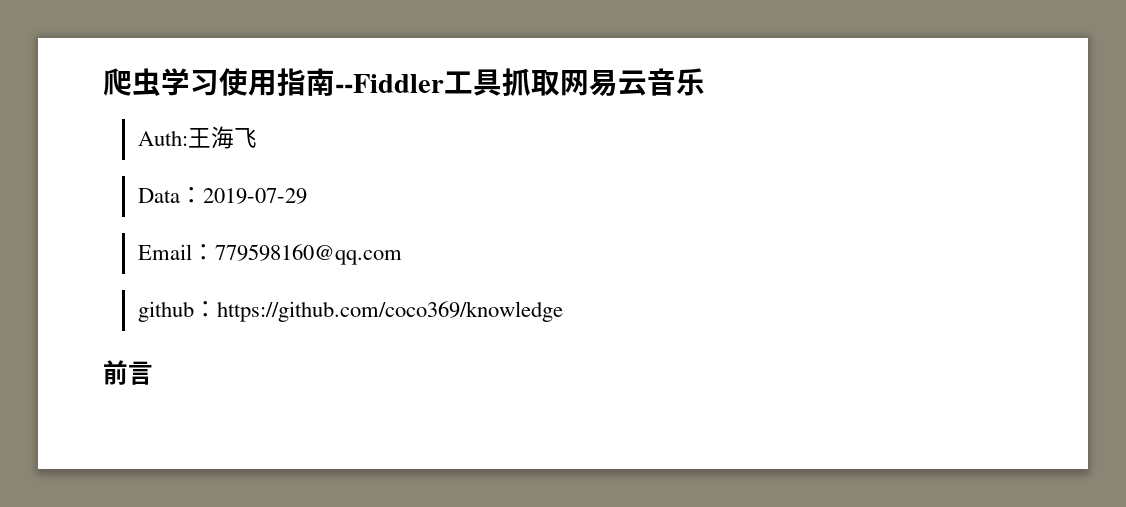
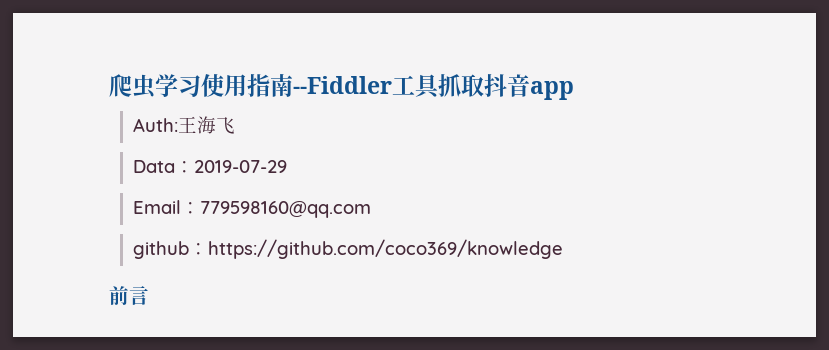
- 爬虫学习使用指南--Fiddler工具抓取网易云音乐
+ 爬虫学习使用指南--Fiddler工具抓取抖音app

